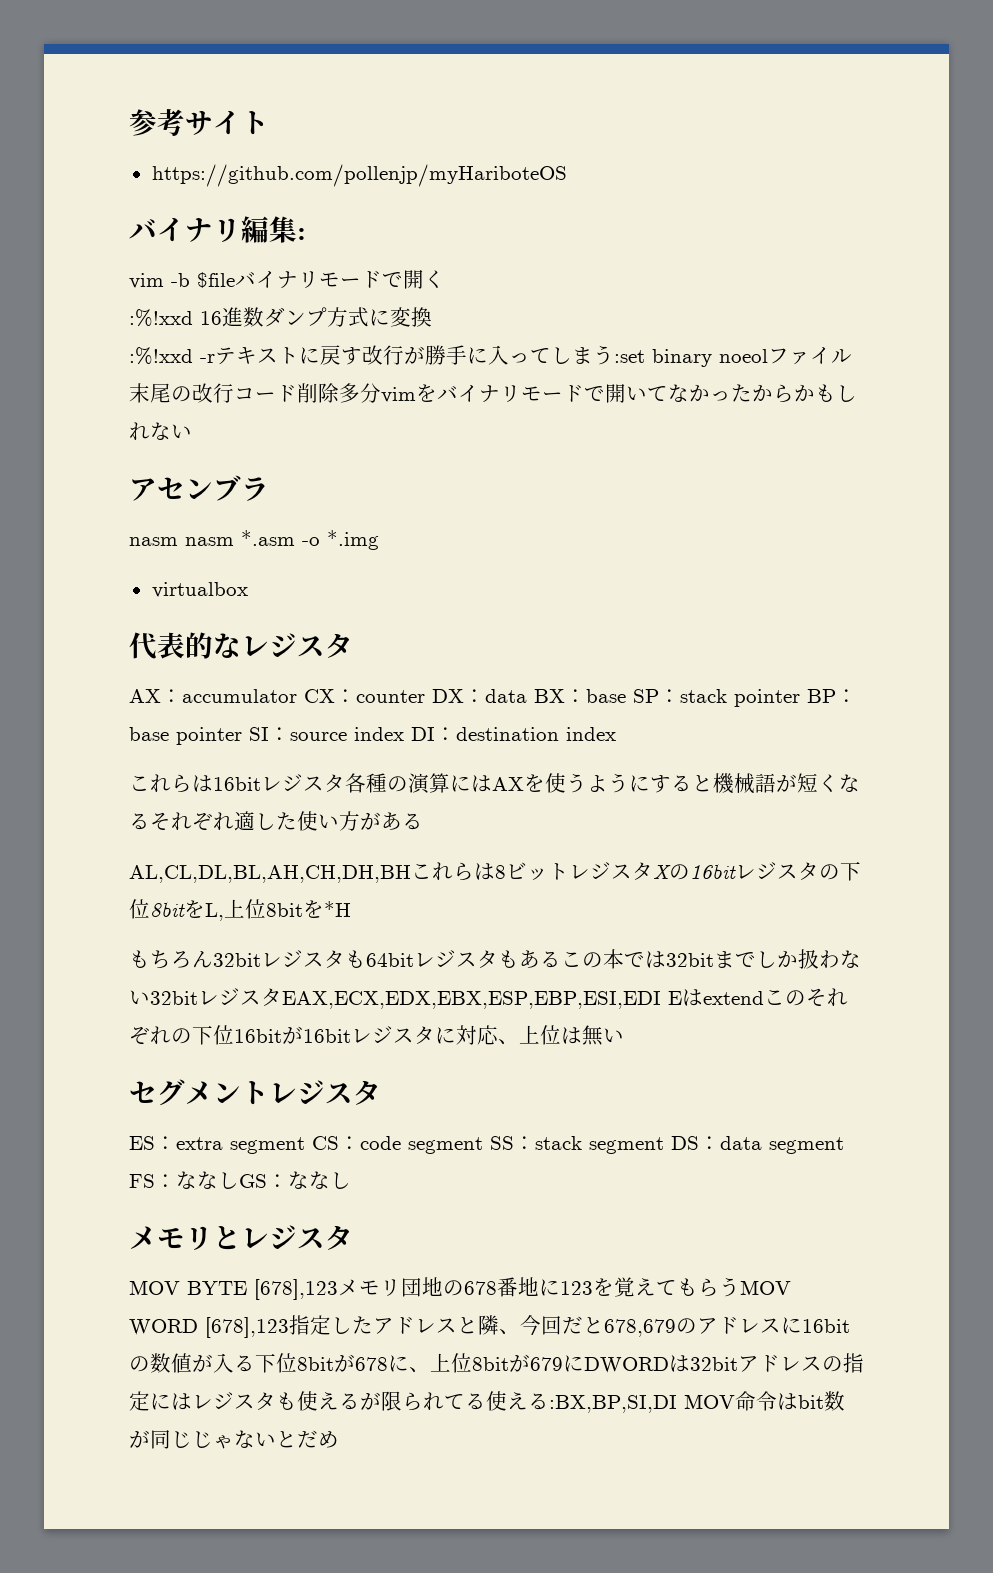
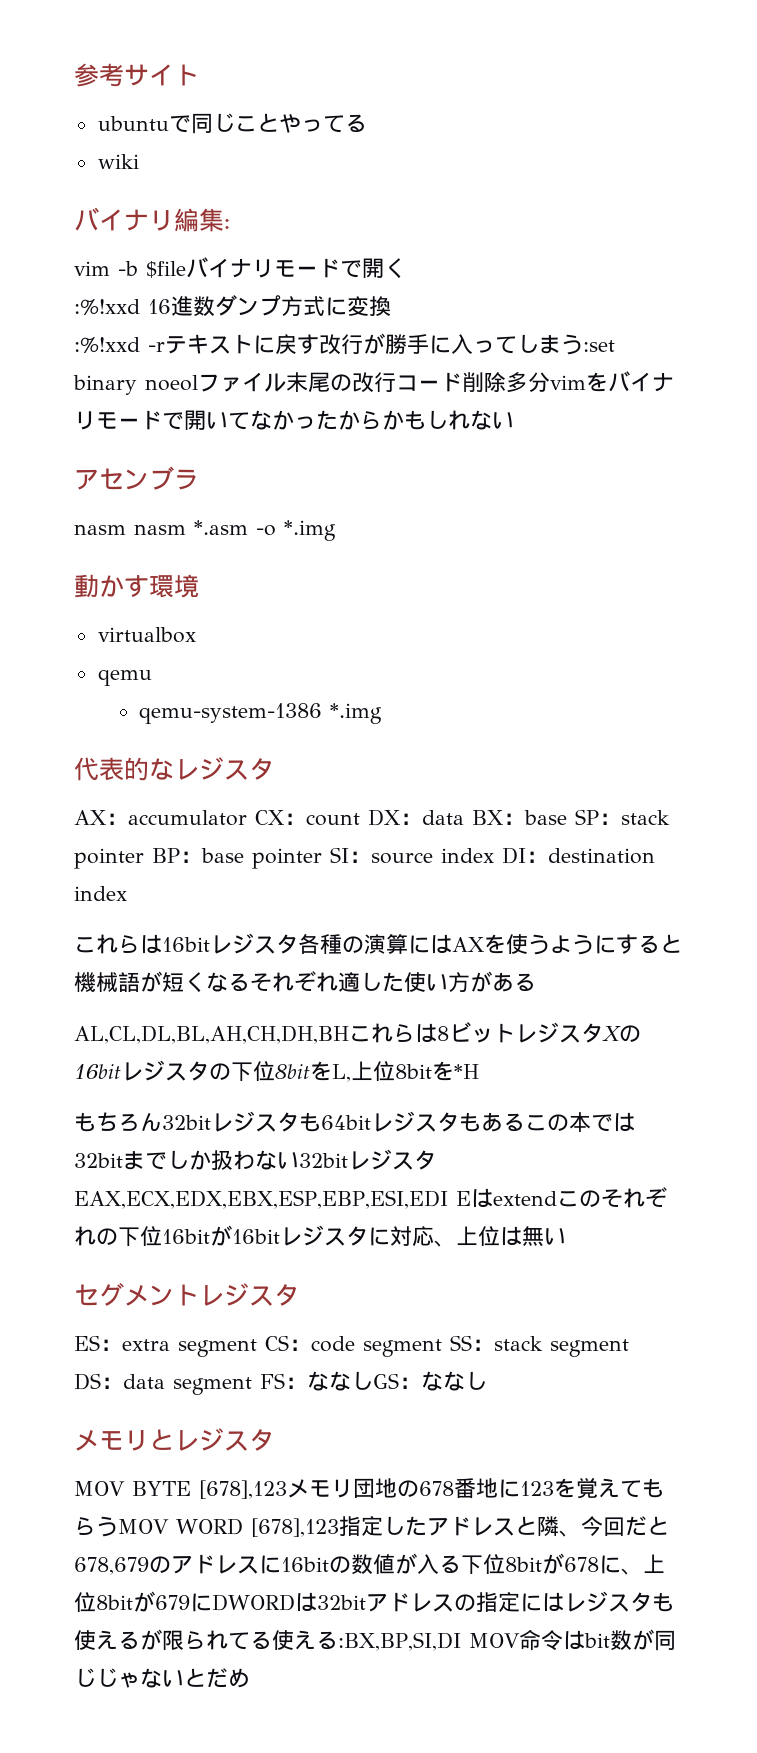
- https://github.com/pollenjp/myHariboteOS
+ ubuntuで同じことやってる
+ wiki
+ 動かす環境
+ qemu
+ qemu-system-1386 *.img
- AX：accumulator CX：counter DX：data BX：base SP：stack pointer BP：base pointer SI：source index DI：destination index
+ AX：accumulator CX：count DX：data BX：base SP：stack pointer BP：base pointer SI：source index DI：destination index

